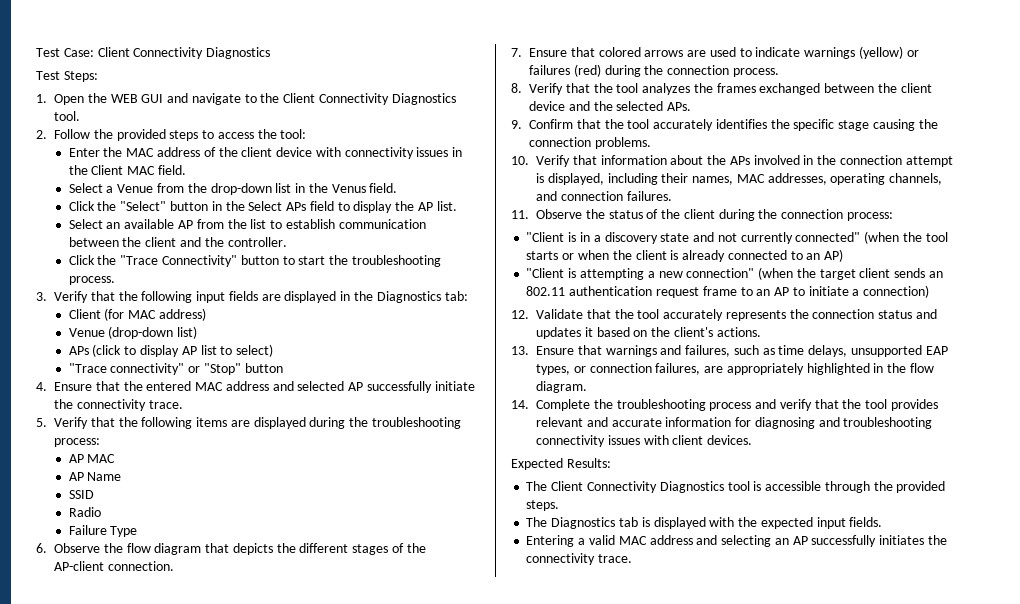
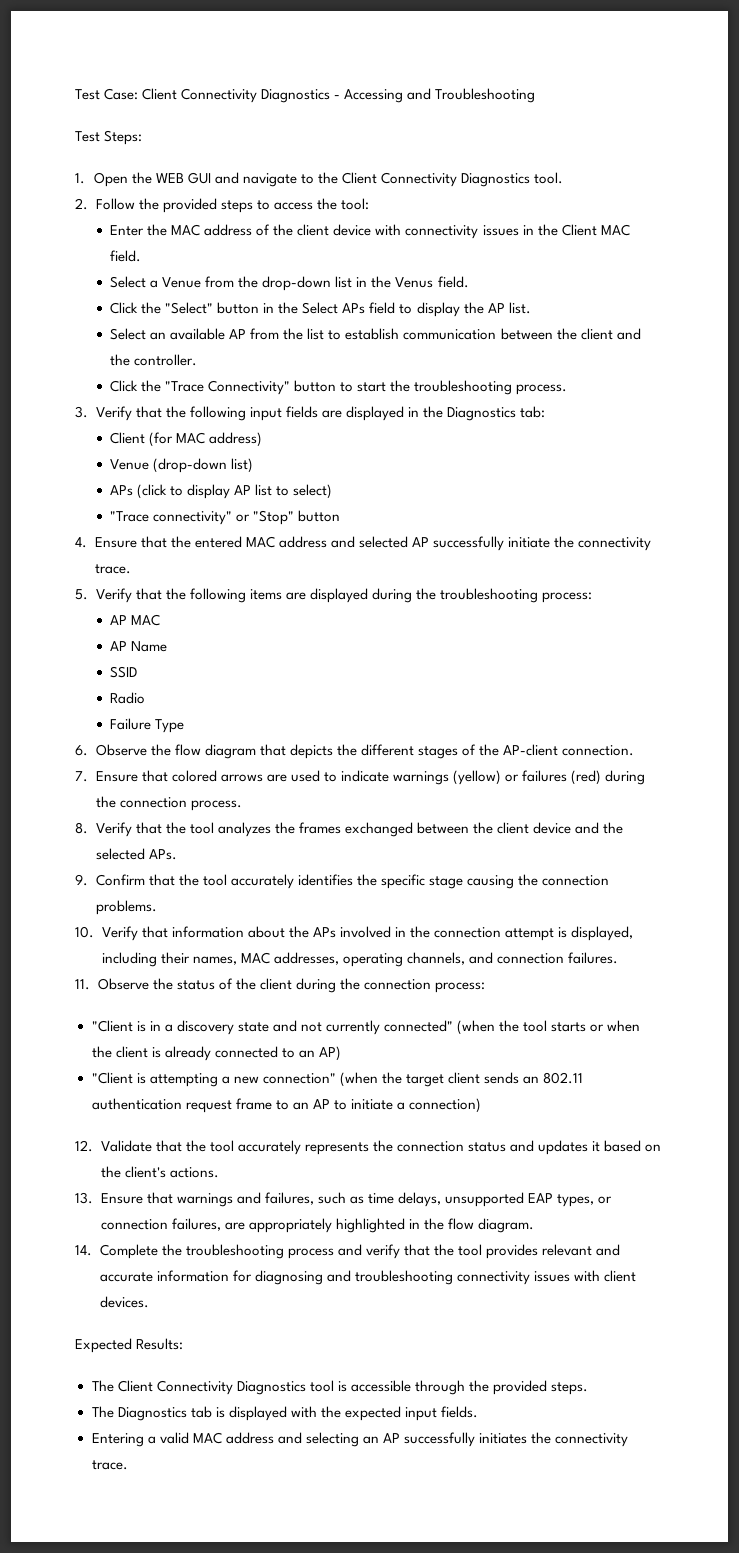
- Test Case: Client Connectivity Diagnostics
+ Test Case: Client Connectivity Diagnostics - Accessing and Troubleshooting

